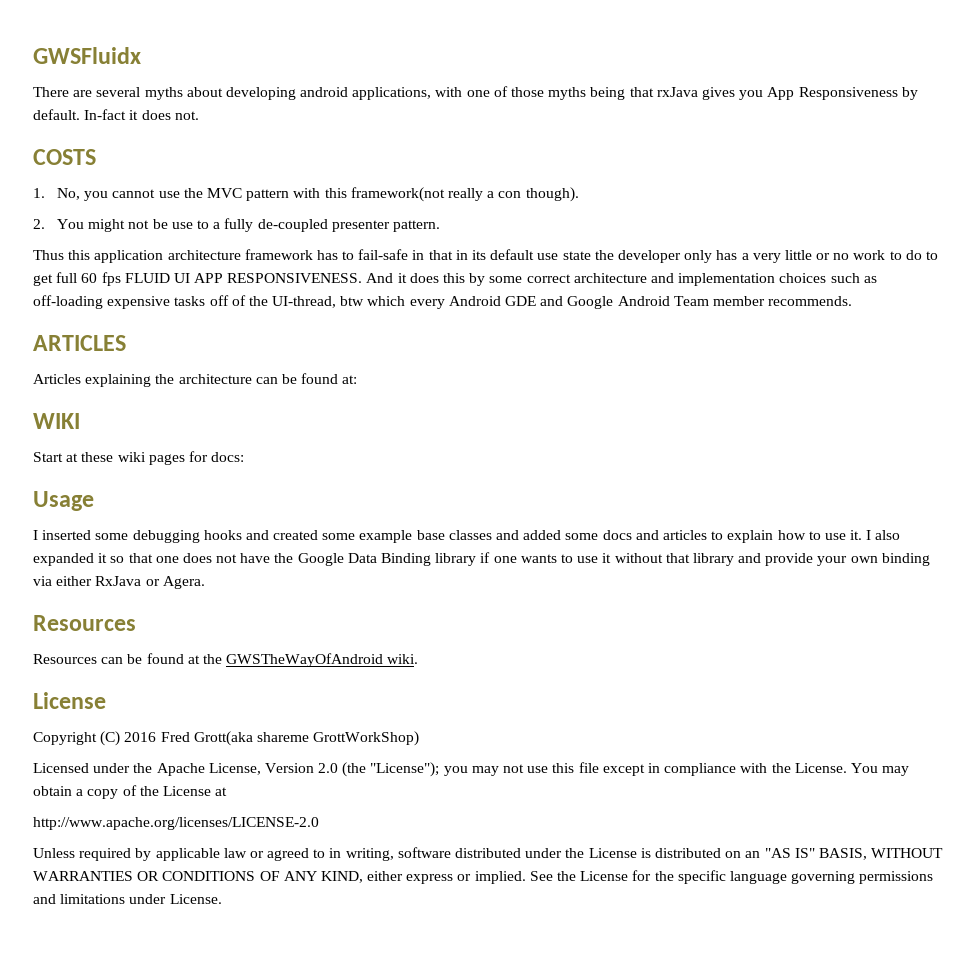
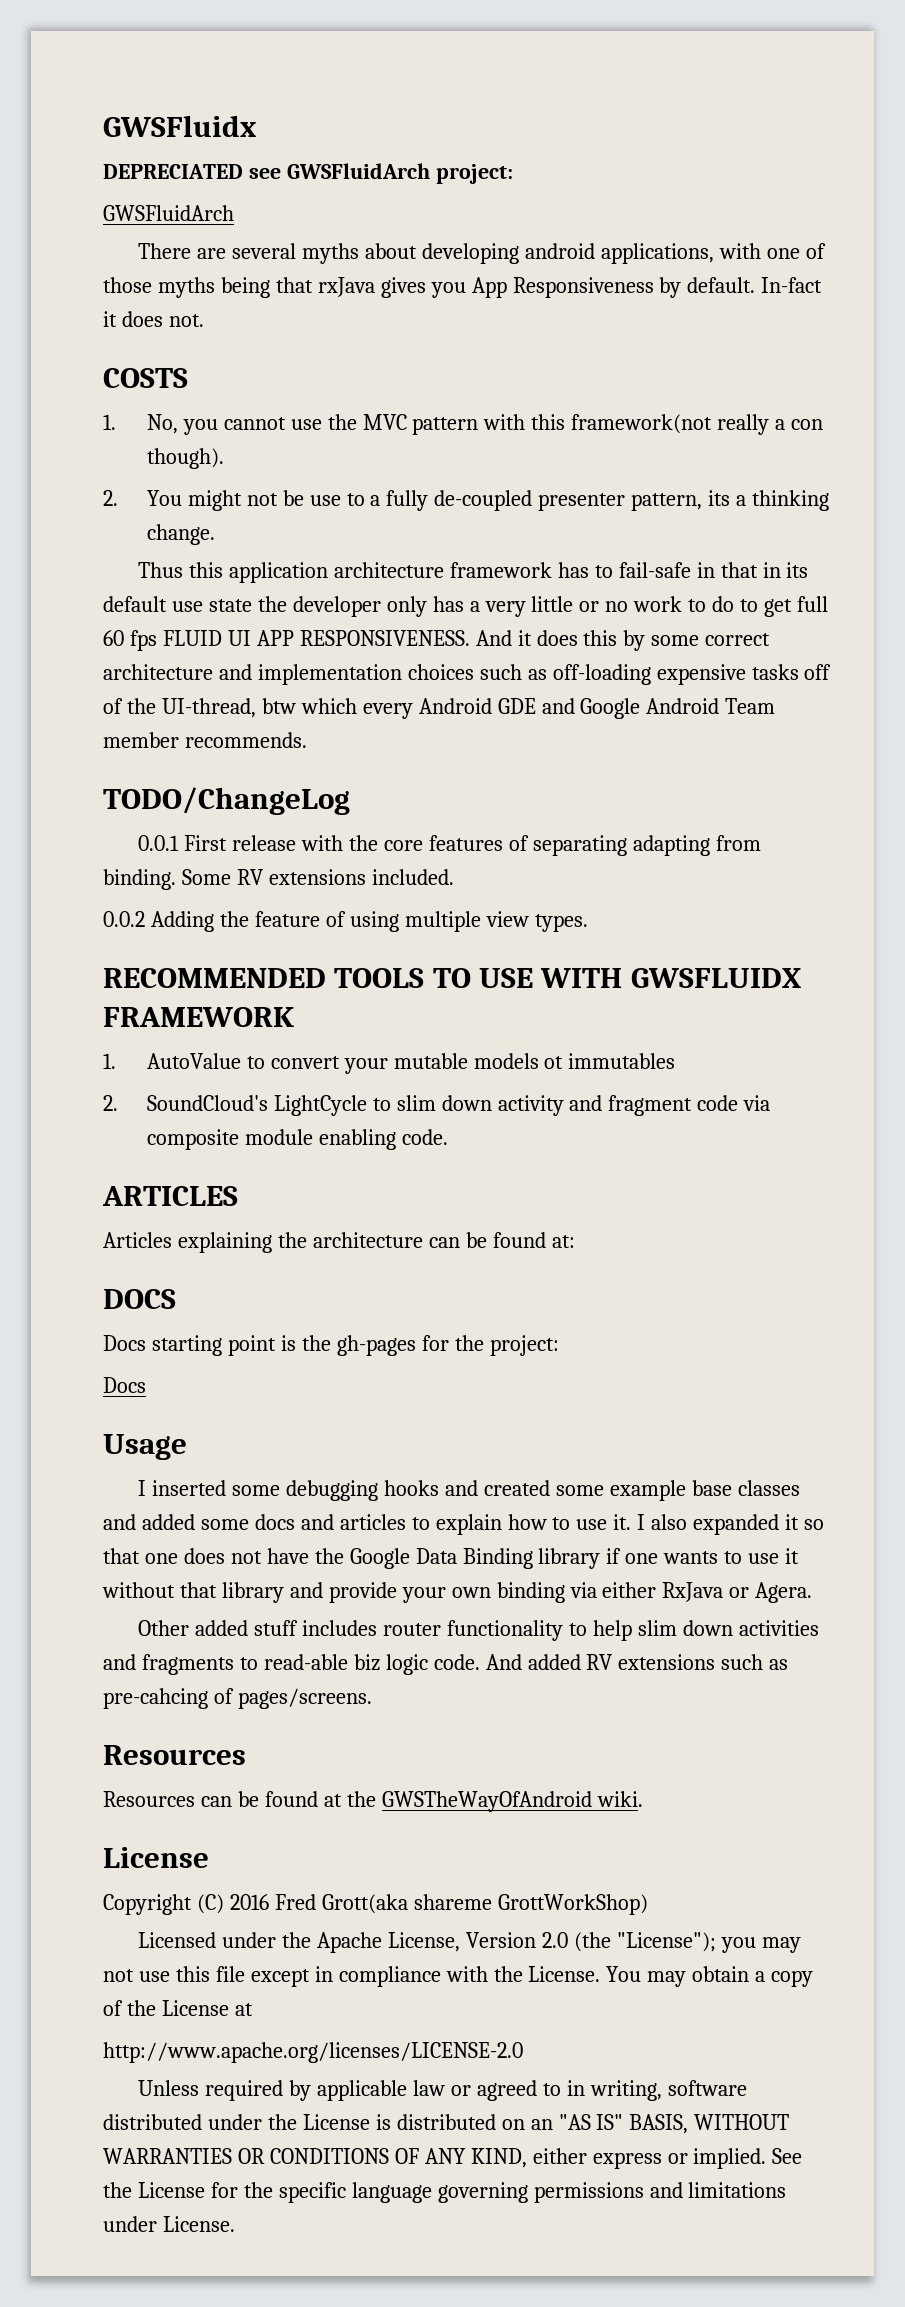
+ DEPRECIATED see GWSFluidArch project:
+ GWSFluidArch
- 2. You might not be use to a fully de-coupled presenter pattern.
+ 2. You might not be use to a fully de-coupled presenter pattern, its a thinking change.
+ TODO/ChangeLog
+ 0.0.1 First release with the core features of separating adapting from binding. Some RV extensions included.
+ 0.0.2 Adding the feature of using multiple view types.
+ RECOMMENDED TOOLS TO USE WITH GWSFLUIDX FRAMEWORK
+ 1. AutoValue to convert your mutable models ot immutables
+ 2. SoundCloud's LightCycle to slim down activity and fragment code via composite module enabling code.
- WIKI
- Start at these wiki pages for docs:
+ DOCS
+ Docs starting point is the gh-pages for the project:
+ Docs
+ Other added stuff includes router functionality to help slim down activities and fragments to read-able biz logic code. And added RV extensions such as pre-cahcing of pages/screens.

